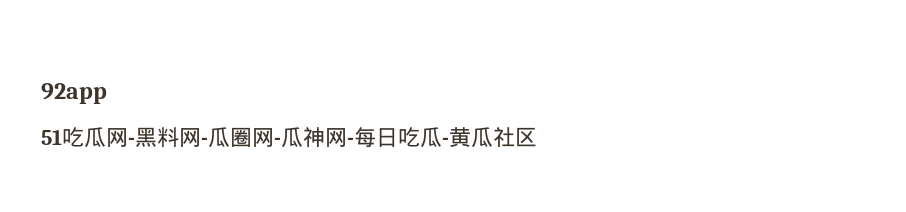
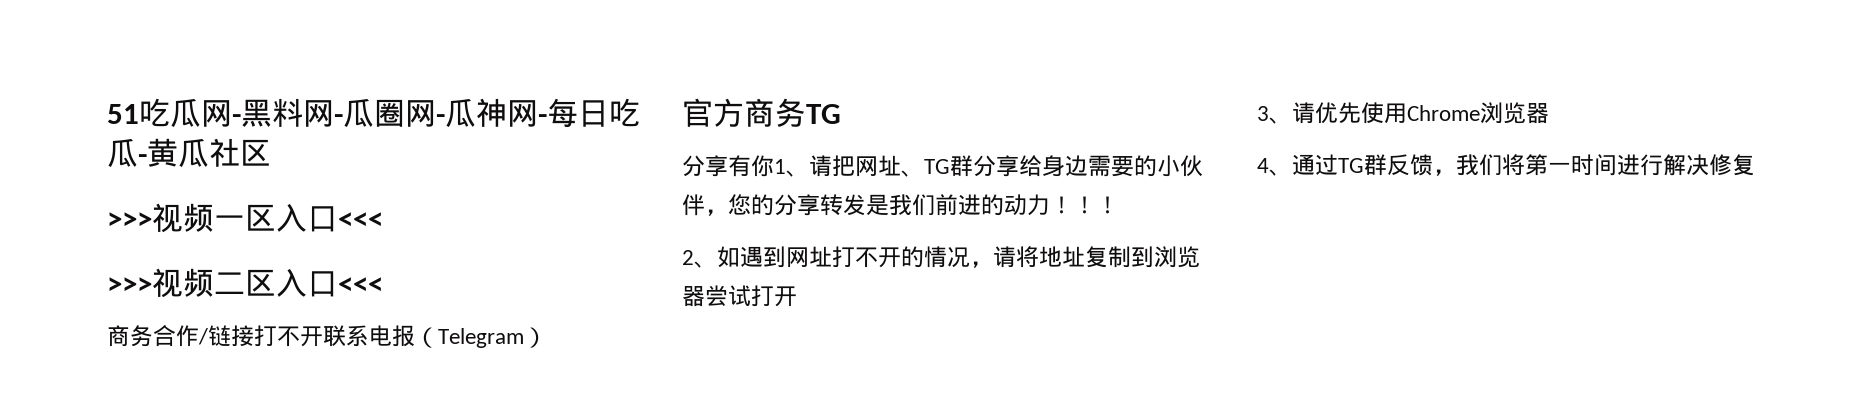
- 92app
+ >>>视频一区入口<<<
+ >>>视频二区入口<<<
+ 商务合作/链接打不开联系电报（Telegram）
+ 官方商务TG
+ 分享有你1、请把网址、TG群分享给身边需要的小伙伴，您的分享转发是我们前进的动力！！！
+ 2、如遇到网址打不开的情况，请将地址复制到浏览器尝试打开
+ 3、请优先使用Chrome浏览器
+ 4、通过TG群反馈，我们将第一时间进行解决修复

